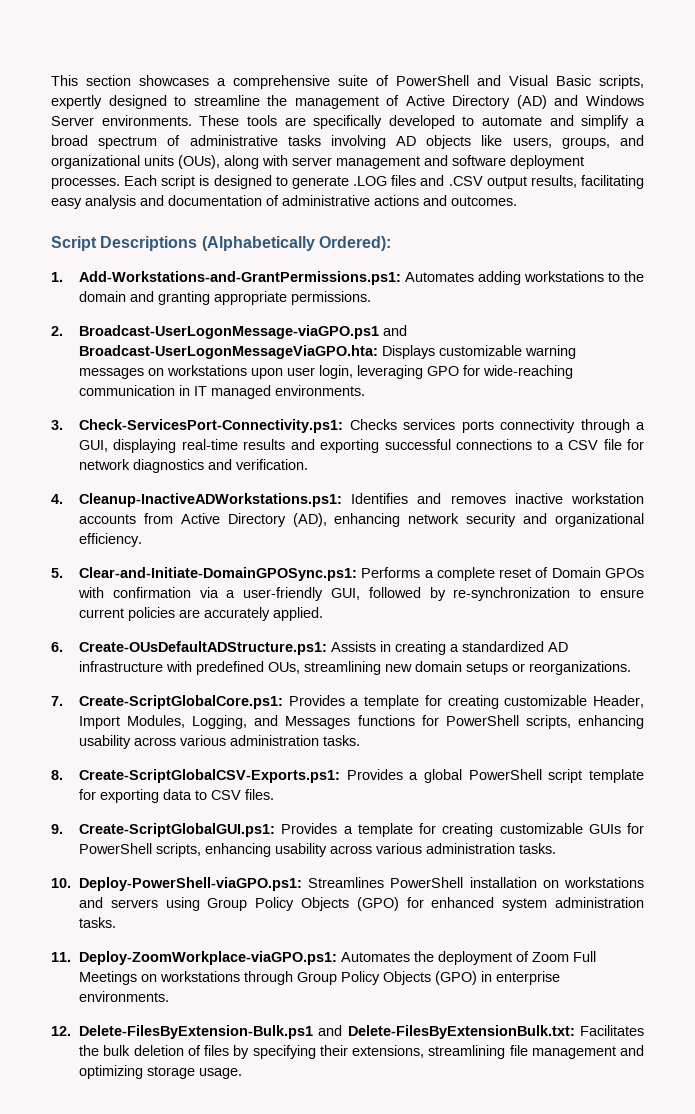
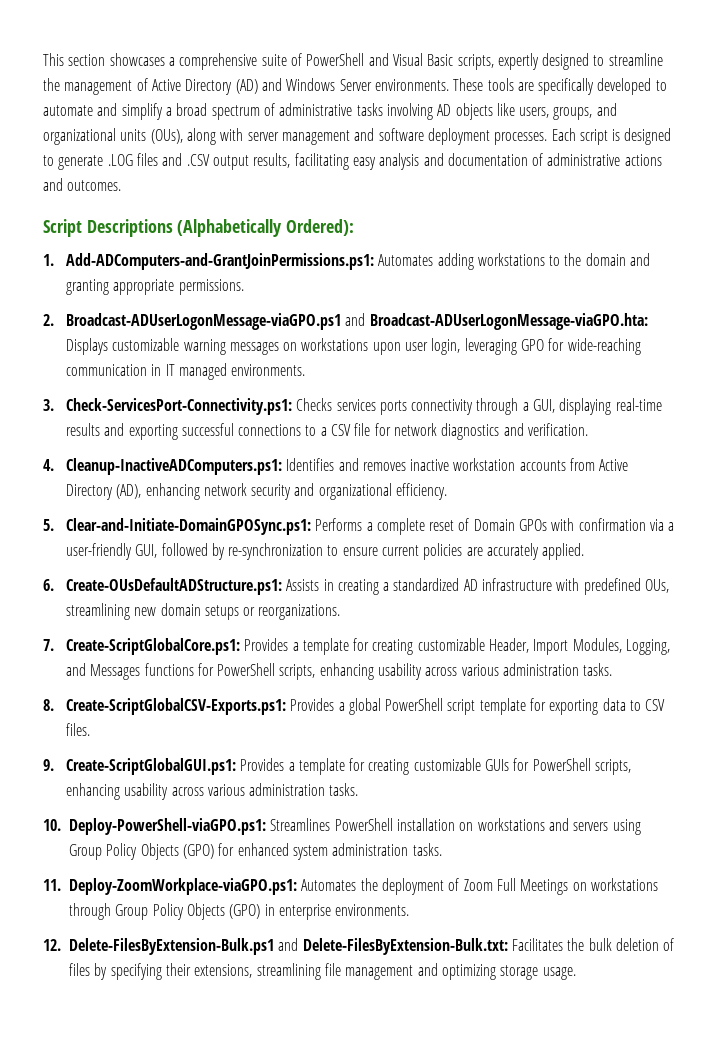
- 1. Add-Workstations-and-GrantPermissions.ps1: Automates adding workstations to the domain and granting appropriate permissions.
+ 1. Add-ADComputers-and-GrantJoinPermissions.ps1: Automates adding workstations to the domain and granting appropriate permissions.
- 2. Broadcast-UserLogonMessage-viaGPO.ps1 and Broadcast-UserLogonMessageViaGPO.hta: Displays customizable warning messages on workstations upon user login, leveraging GPO for wide-reaching communication in IT managed environments.
+ 2. Broadcast-ADUserLogonMessage-viaGPO.ps1 and Broadcast-ADUserLogonMessage-viaGPO.hta: Displays customizable warning messages on workstations upon user login, leveraging GPO for wide-reaching communication in IT managed environments.
- 4. Cleanup-InactiveADWorkstations.ps1: Identifies and removes inactive workstation accounts from Active Directory (AD), enhancing network security and organizational efficiency.
+ 4. Cleanup-InactiveADComputers.ps1: Identifies and removes inactive workstation accounts from Active Directory (AD), enhancing network security and organizational efficiency.
- 12. Delete-FilesByExtension-Bulk.ps1 and Delete-FilesByExtensionBulk.txt: Facilitates the bulk deletion of files by specifying their extensions, streamlining file management and optimizing storage usage.
+ 12. Delete-FilesByExtension-Bulk.ps1 and Delete-FilesByExtension-Bulk.txt: Facilitates the bulk deletion of files by specifying their extensions, streamlining file management and optimizing storage usage.

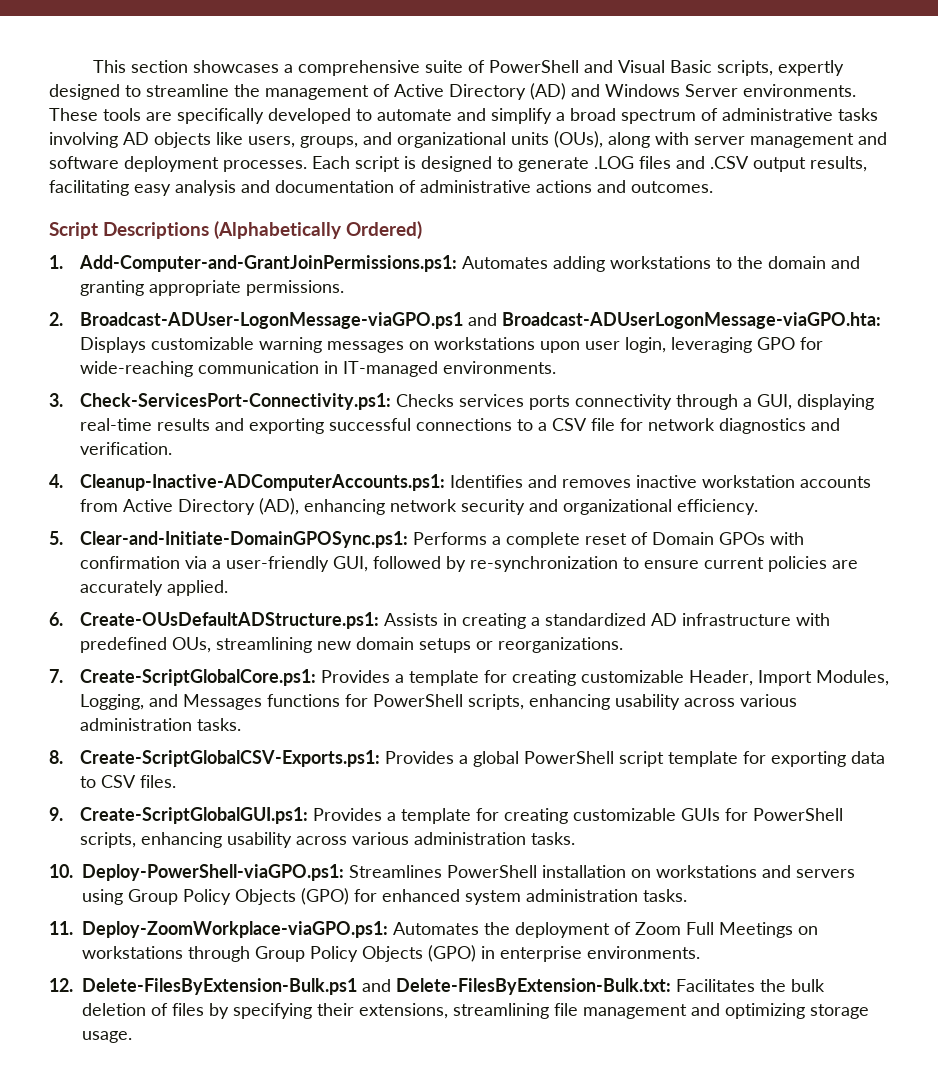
- Script Descriptions (Alphabetically Ordered):
+ Script Descriptions (Alphabetically Ordered)
- 1. Add-ADComputers-and-GrantJoinPermissions.ps1: Automates adding workstations to the domain and granting appropriate permissions.
+ 1. Add-Computer-and-GrantJoinPermissions.ps1: Automates adding workstations to the domain and granting appropriate permissions.
- 2. Broadcast-ADUserLogonMessage-viaGPO.ps1 and Broadcast-ADUserLogonMessage-viaGPO.hta: Displays customizable warning messages on workstations upon user login, leveraging GPO for wide-reaching communication in IT managed environments.
+ 2. Broadcast-ADUser-LogonMessage-viaGPO.ps1 and Broadcast-ADUserLogonMessage-viaGPO.hta: Displays customizable warning messages on workstations upon user login, leveraging GPO for wide-reaching communication in IT-managed environments.
- 4. Cleanup-InactiveADComputers.ps1: Identifies and removes inactive workstation accounts from Active Directory (AD), enhancing network security and organizational efficiency.
+ 4. Cleanup-Inactive-ADComputerAccounts.ps1: Identifies and removes inactive workstation accounts from Active Directory (AD), enhancing network security and organizational efficiency.

